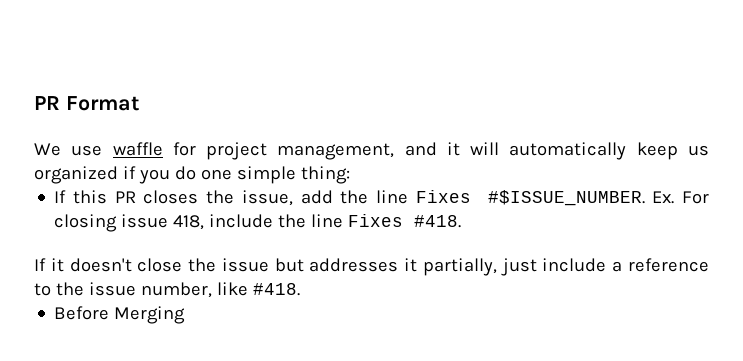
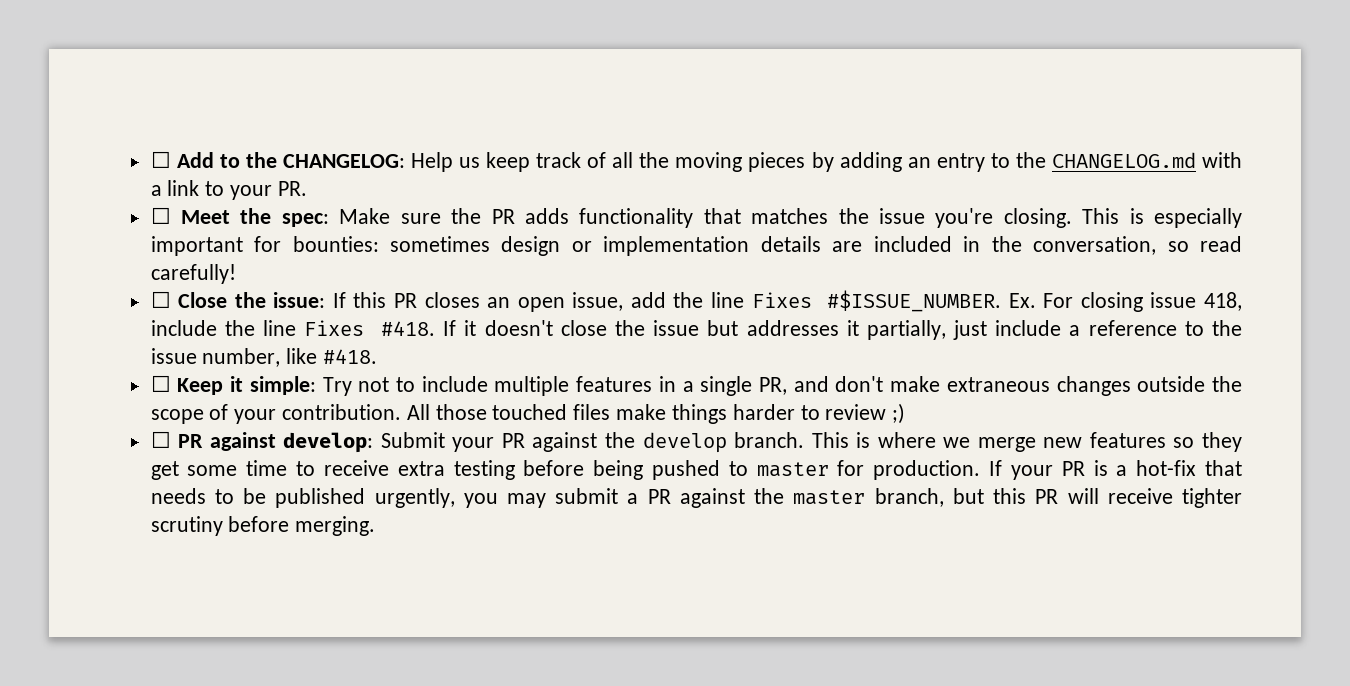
- PR Format
- We use waffle for project management, and it will automatically keep us organized if you do one simple thing:
- If this PR closes the issue, add the line Fixes #$ISSUE_NUMBER.
+ ☐ Add to the CHANGELOG: Help us keep track of all the moving pieces by adding an entry to the CHANGELOG.md with a link to your PR.
+ ☐ Meet the spec: Make sure the PR adds functionality that matches the issue you're closing. This is especially important for bounties: sometimes design or implementation details are included in the conversation, so read carefully!
+ ☐ Close the issue: If this PR closes an open issue, add the line Fixes #$ISSUE_NUMBER.
- Ex. For closing issue 418, include the line Fixes #418.
- If it doesn't close the issue but addresses it partially, just include a reference to the issue number, like #418.
+ Ex. For closing issue 418, include the line Fixes #418. If it doesn't close the issue but addresses it partially, just include a reference to the issue number, like #418.
- Before Merging
+ ☐ Keep it simple: Try not to include multiple features in a single PR, and don't make extraneous changes outside the scope of your contribution. All those touched files make things harder to review ;)
+ ☐ PR against develop: Submit your PR against the develop branch. This is where we merge new features so they get some time to receive extra testing before being pushed to master for production. If your PR is a hot-fix that needs to be published urgently, you may submit a PR against the master branch, but this PR will receive tighter scrutiny before merging.

